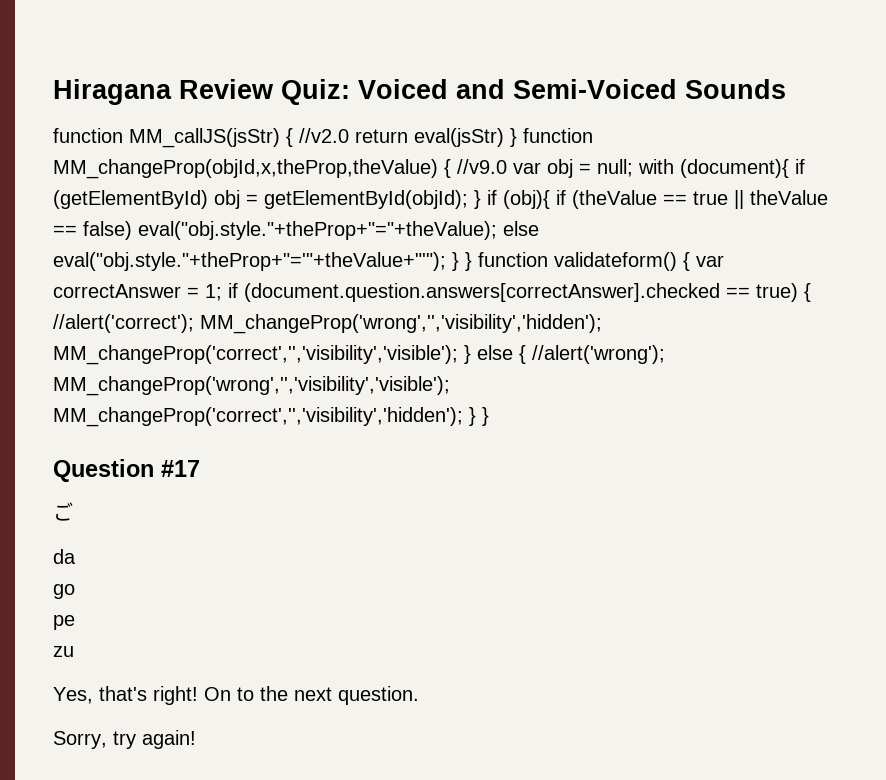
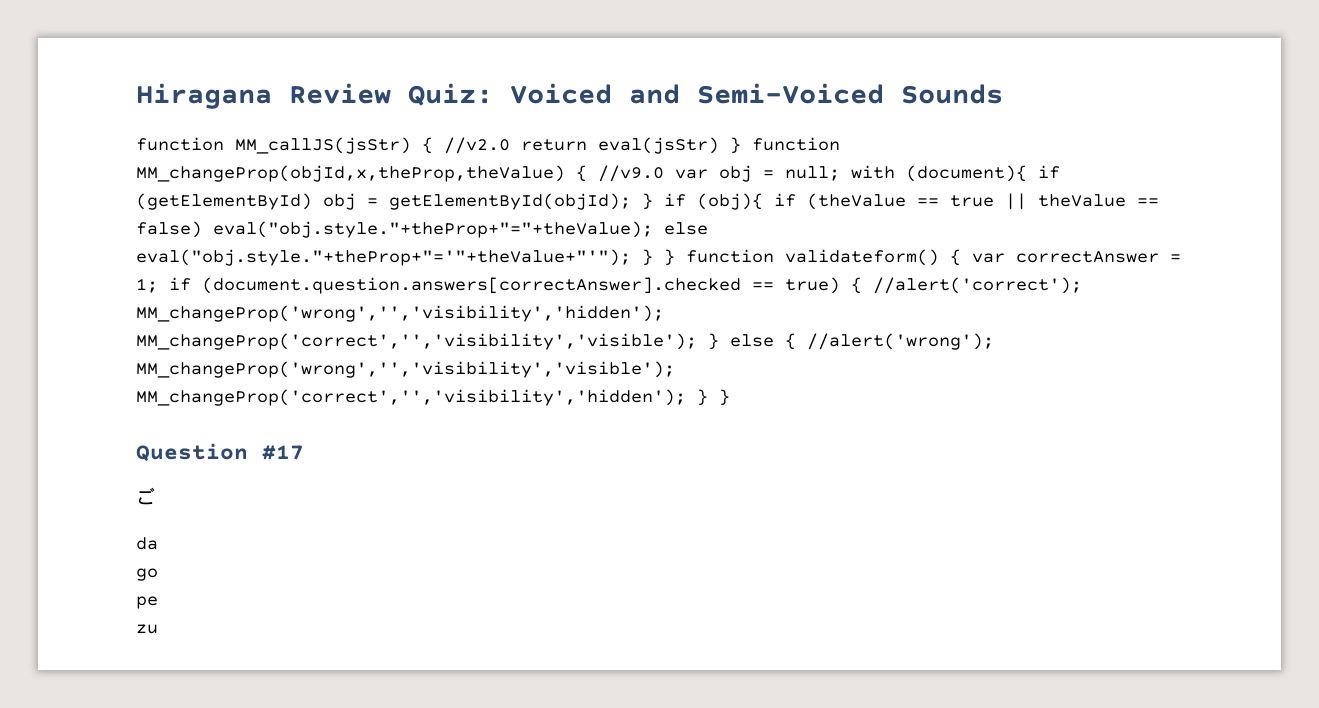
- Yes, that's right! On to the next question.
- Sorry, try again!

